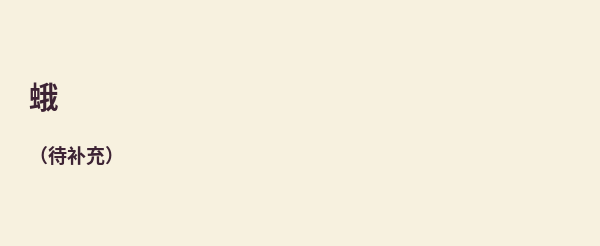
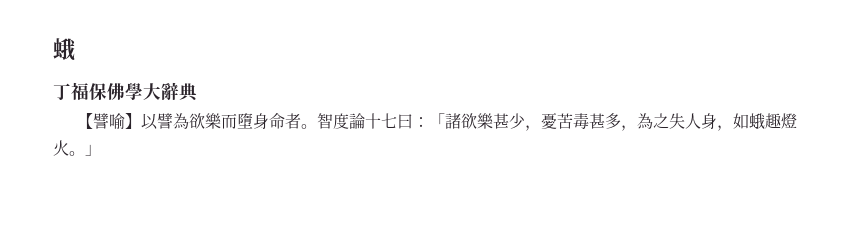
- （待补充）
+ 丁福保佛學大辭典
+ 【譬喻】以譬為欲樂而墮身命者。智度論十七曰：「諸欲樂甚少，憂苦毒甚多，為之失人身，如蛾趣燈火。」

